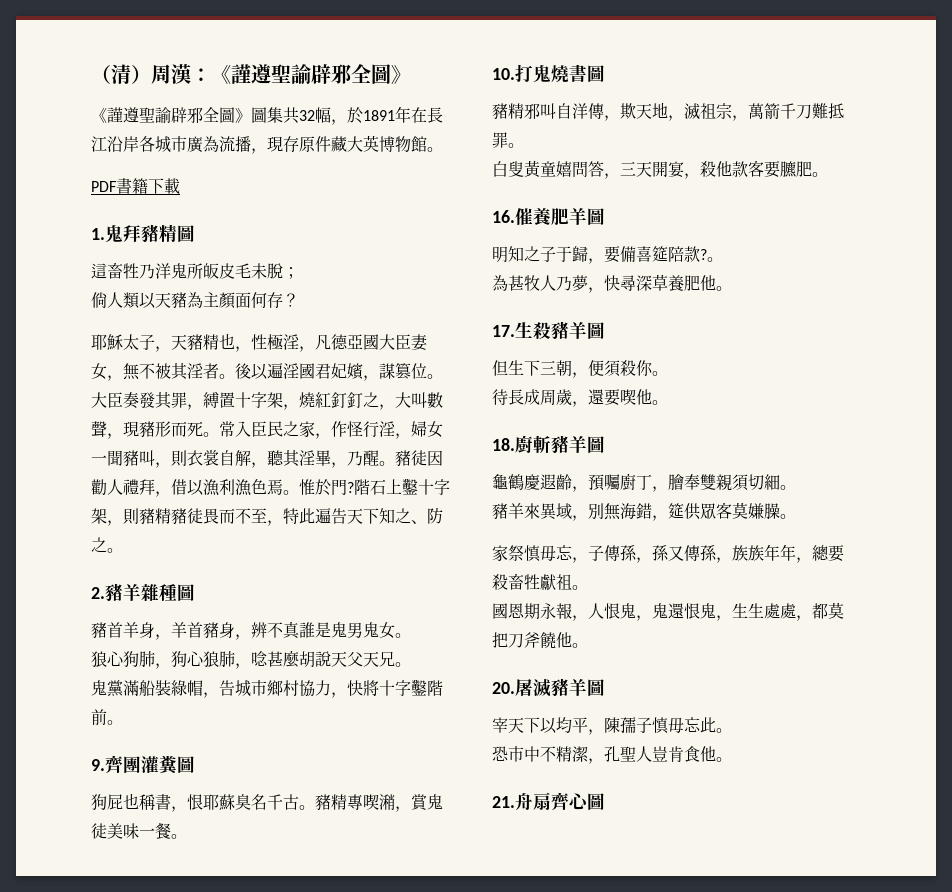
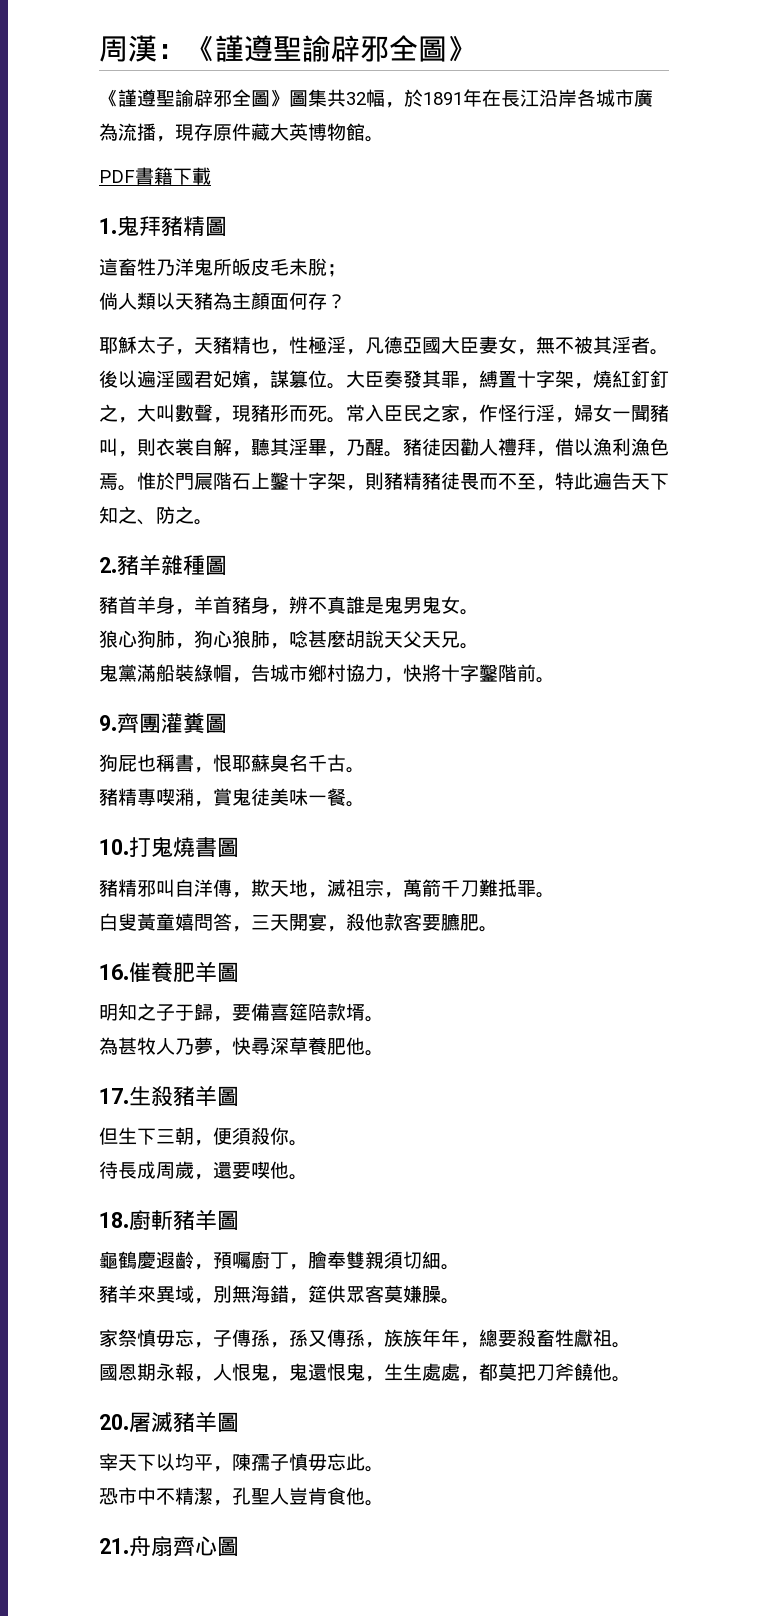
- （清）周漢：《謹遵聖諭辟邪全圖》
+ 周漢：《謹遵聖諭辟邪全圖》
- 惟於門?階石上鑿十字架，則豬精豬徒畏而不至，特此遍告天下知之、防之。
+ 惟於門屒階石上鑿十字架，則豬精豬徒畏而不至，特此遍告天下知之、防之。
- 狗屁也稱書，恨耶蘇臭名千古。豬精專喫潲，賞鬼徒美味一餐。
+ 狗屁也稱書，恨耶蘇臭名千古。
+ 豬精專喫潲，賞鬼徒美味一餐。
- 明知之子于歸，要備喜筵陪款?。
+ 明知之子于歸，要備喜筵陪款壻。

